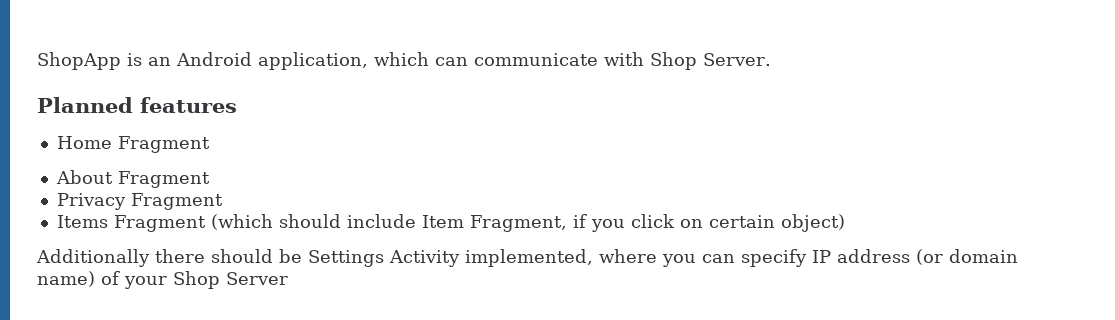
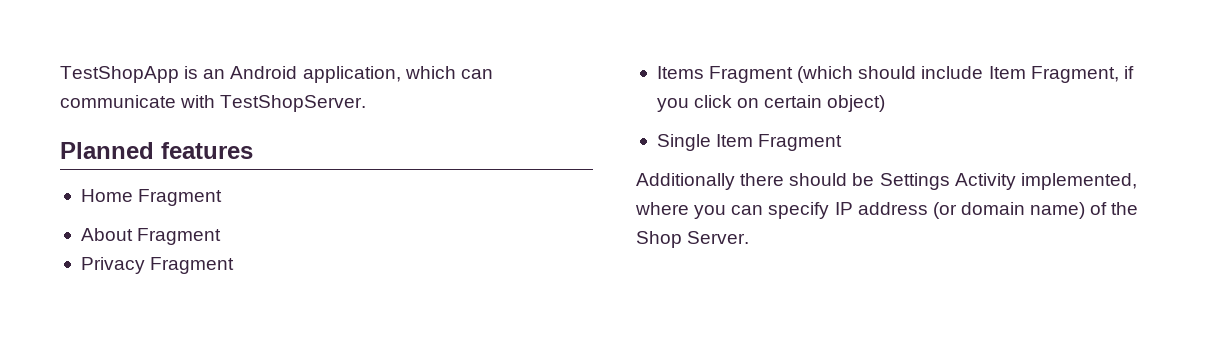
- ShopApp is an Android application, which can communicate with Shop Server.
+ TestShopApp is an Android application, which can communicate with TestShopServer.
+ Single Item Fragment
- Additionally there should be Settings Activity implemented, where you can specify IP address (or domain name) of your Shop Server
+ Additionally there should be Settings Activity implemented, where you can specify IP address (or domain name) of the Shop Server.

